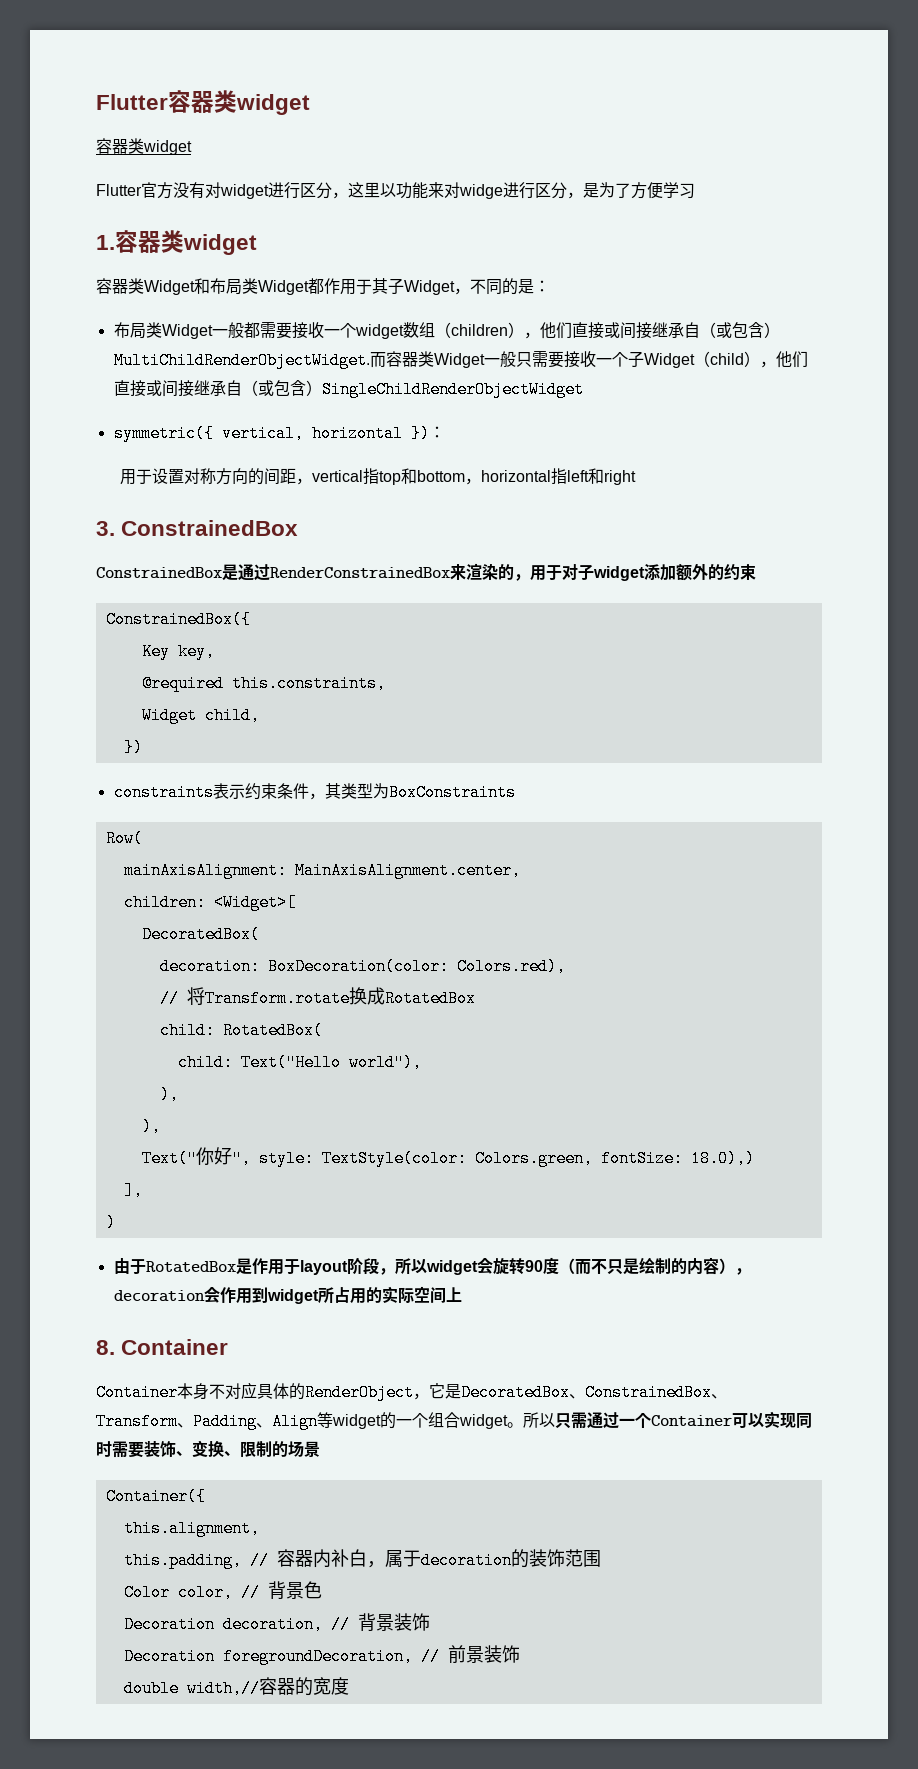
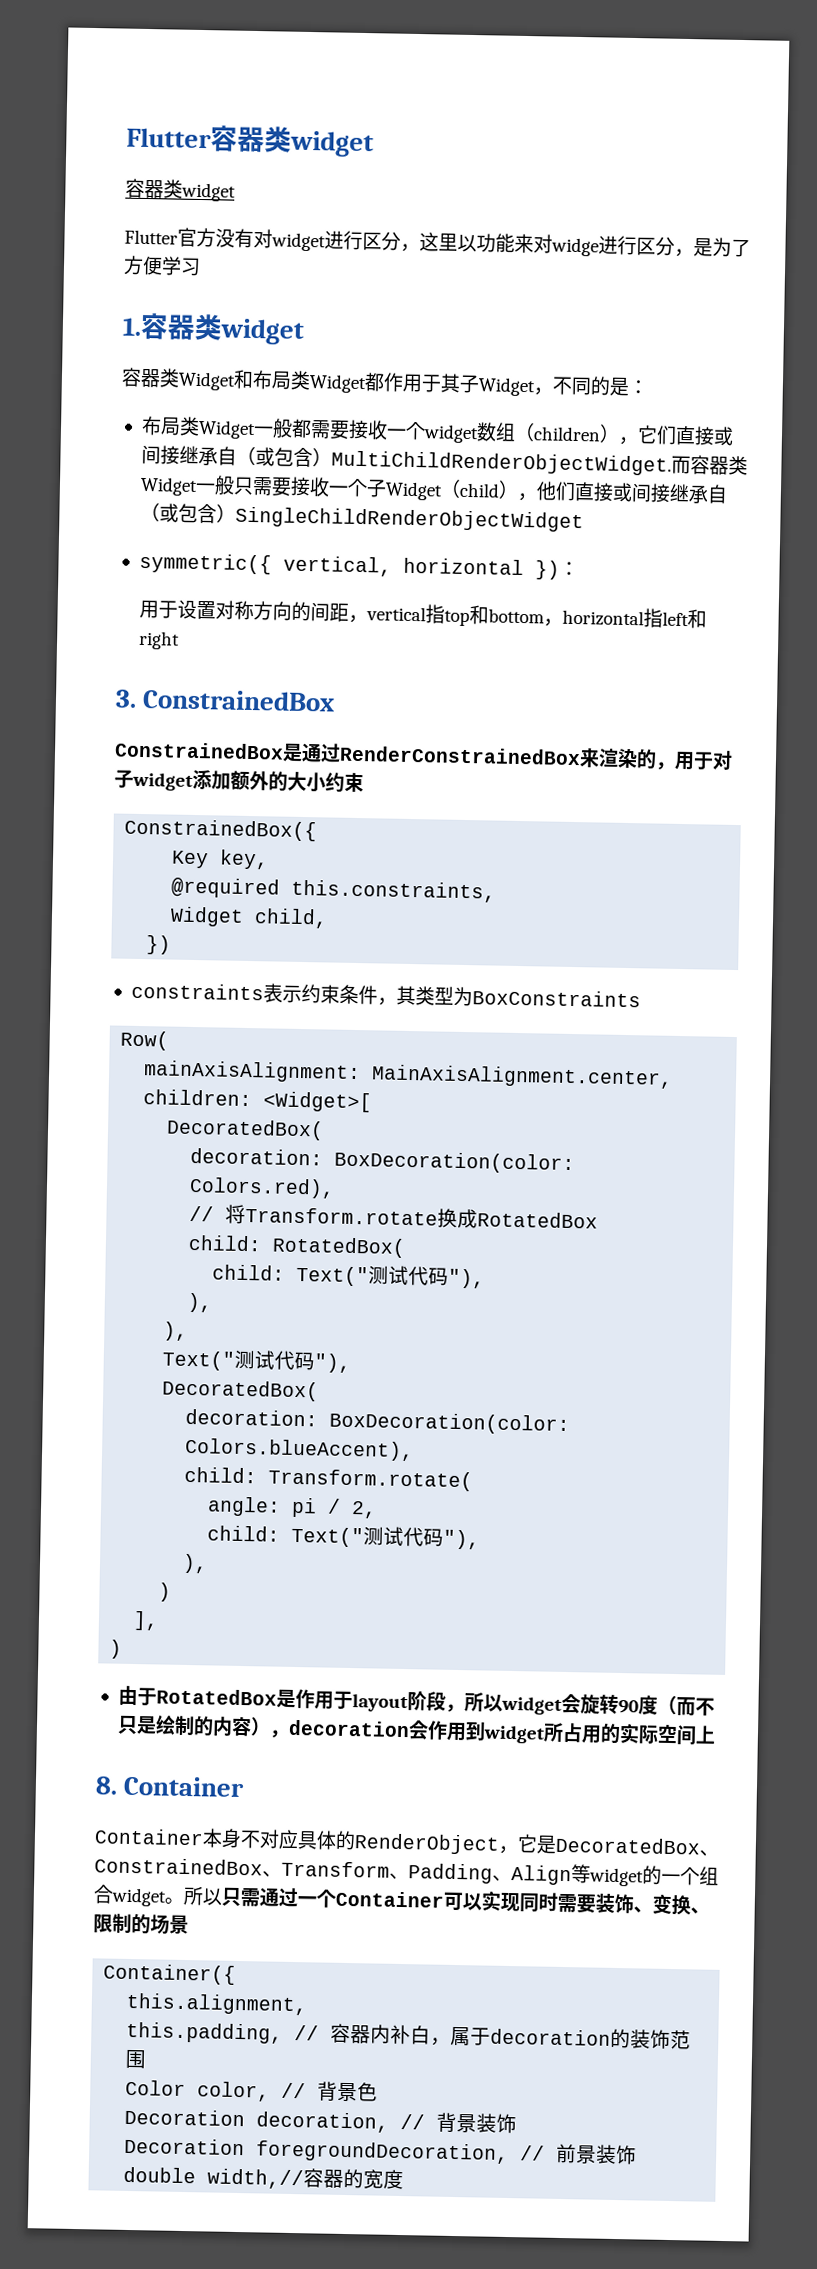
- 布局类Widget一般都需要接收一个widget数组（children），他们直接或间接继承自（或包含）MultiChildRenderObjectWidget.
+ 布局类Widget一般都需要接收一个widget数组（children），它们直接或间接继承自（或包含）MultiChildRenderObjectWidget.
- ConstrainedBox是通过RenderConstrainedBox来渲染的，用于对子widget添加额外的约束
+ ConstrainedBox是通过RenderConstrainedBox来渲染的，用于对子widget添加额外的大小约束
  child: RotatedBox(
- child: Text("Hello world"),
+ child: Text("测试代码"),
  ),
  ),
- Text("你好", style: TextStyle(color: Colors.green, fontSize: 18.0),)
+ Text("测试代码"),
+ DecoratedBox(
+ decoration: BoxDecoration(color: Colors.blueAccent),
+ child: Transform.rotate(
+ angle: pi / 2,
+ child: Text("测试代码"),
+ ),
+ )

